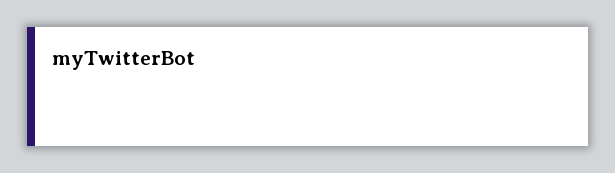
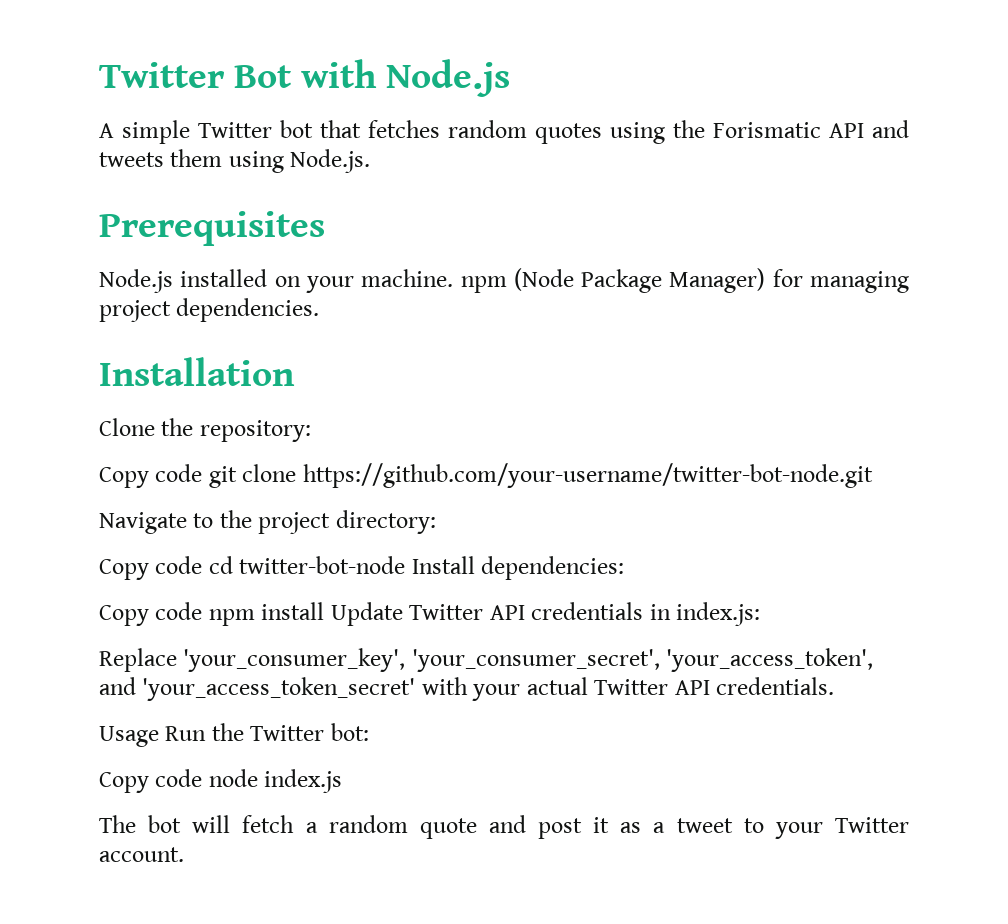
- myTwitterBot
+ Twitter Bot with Node.js
+ A simple Twitter bot that fetches random quotes using the Forismatic API and tweets them using Node.js.
+ Prerequisites
+ Node.js installed on your machine. npm (Node Package Manager) for managing project dependencies.
+ Installation
+ Clone the repository:
+ Copy code git clone https://github.com/your-username/twitter-bot-node.git
+ Navigate to the project directory:
+ Copy code cd twitter-bot-node Install dependencies:
+ Copy code npm install Update Twitter API credentials in index.js:
+ Replace 'your_consumer_key', 'your_consumer_secret', 'your_access_token', and 'your_access_token_secret' with your actual Twitter API credentials.
+ Usage Run the Twitter bot:
+ Copy code node index.js
+ The bot will fetch a random quote and post it as a tweet to your Twitter account.

